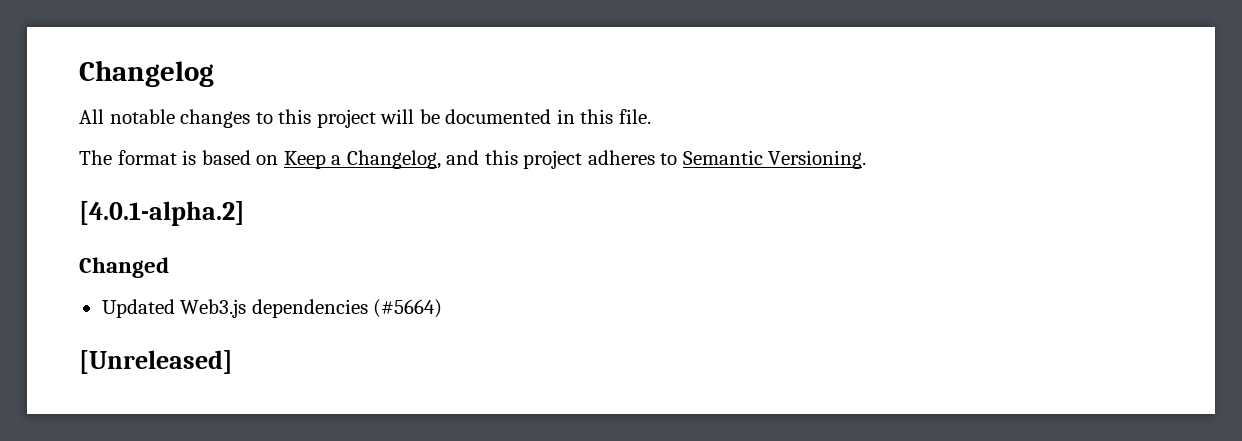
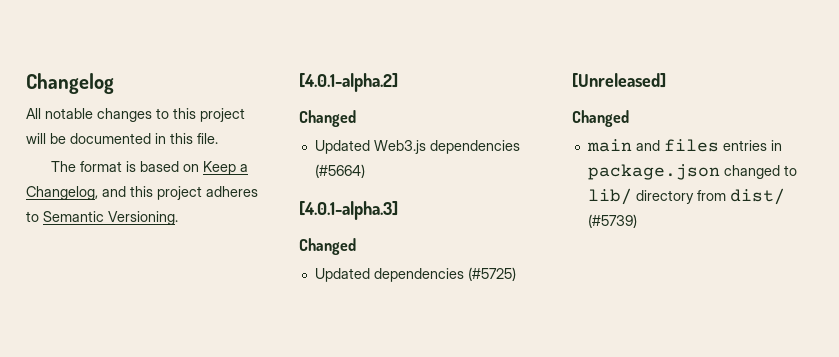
+ [4.0.1-alpha.3]
+ Changed
+ Updated dependencies (#5725)
  [Unreleased]
+ Changed
+ main and files entries in package.json changed to lib/ directory from dist/ (#5739)

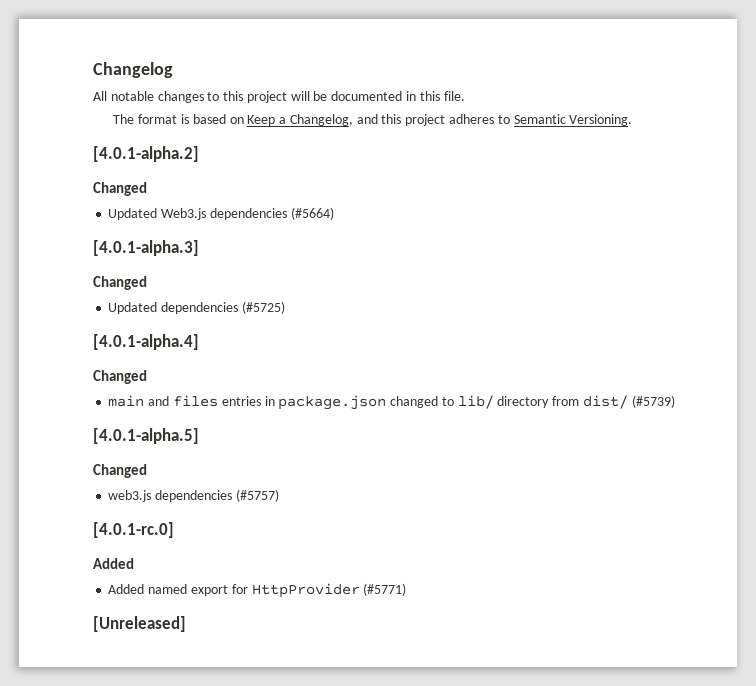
- [Unreleased]
+ [4.0.1-alpha.4]
+ [4.0.1-alpha.5]
+ Changed
+ web3.js dependencies (#5757)
+ [4.0.1-rc.0]
+ Added
+ Added named export for HttpProvider (#5771)
+ [Unreleased]

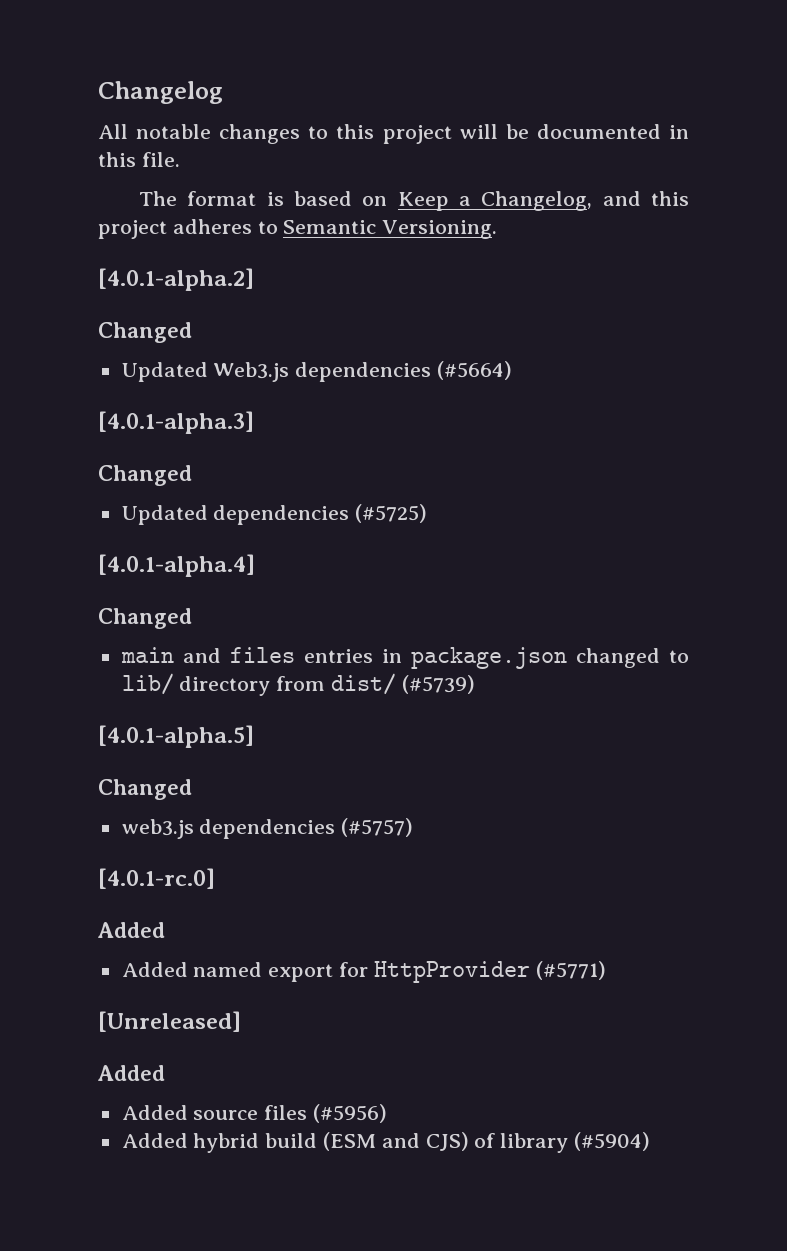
  [Unreleased]
+ Added
+ Added source files (#5956)
+ Added hybrid build (ESM and CJS) of library (#5904)

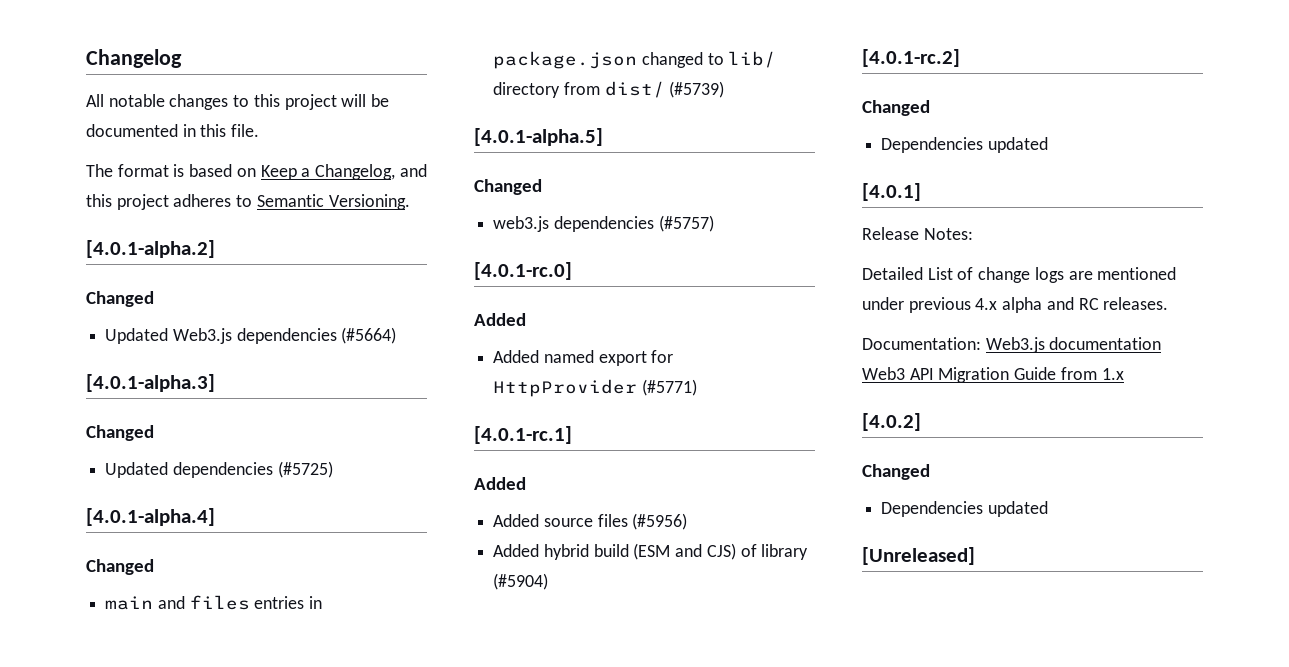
- [Unreleased]
+ [4.0.1-rc.1]
+ [4.0.1-rc.2]
+ Changed
+ Dependencies updated
+ [4.0.1]
+ Release Notes:
+ Detailed List of change logs are mentioned under previous 4.x alpha and RC releases.
+ Documentation: Web3.js documentation Web3 API Migration Guide from 1.x
+ [4.0.2]
+ Changed
+ Dependencies updated
+ [Unreleased]

